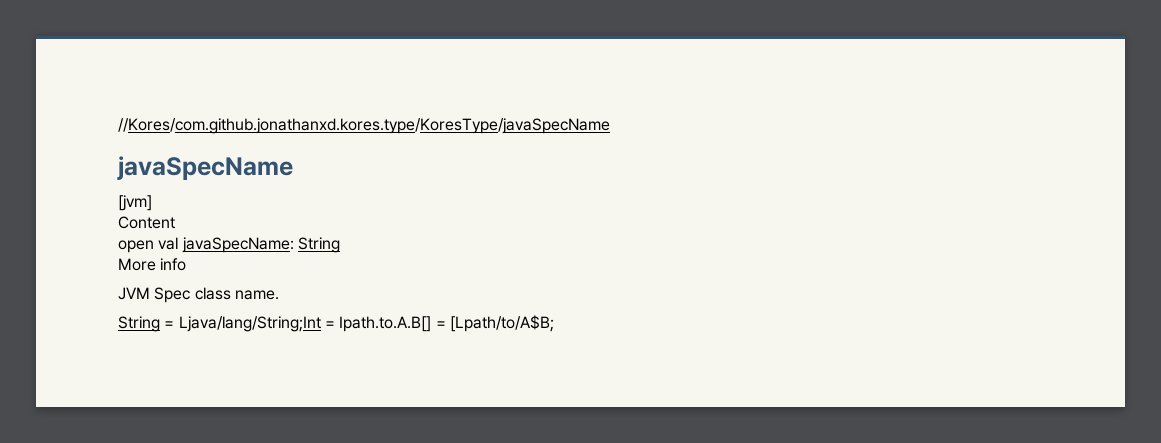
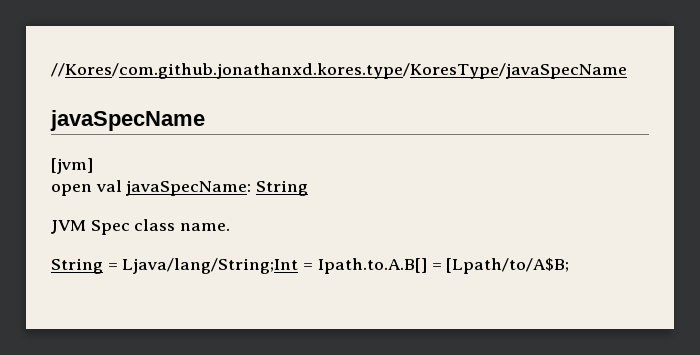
- Content
- More info

